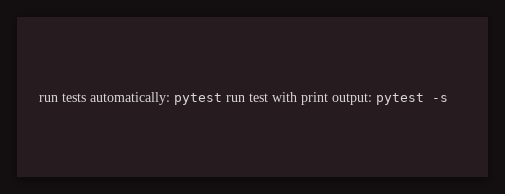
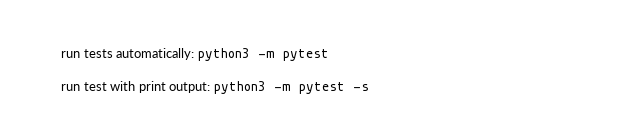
- run tests automatically: pytest run test with print output: pytest -s
+ run tests automatically: python3 -m pytest
+ run test with print output: python3 -m pytest -s

